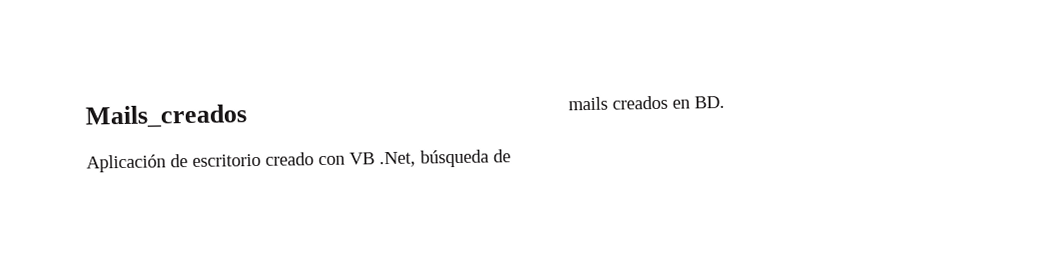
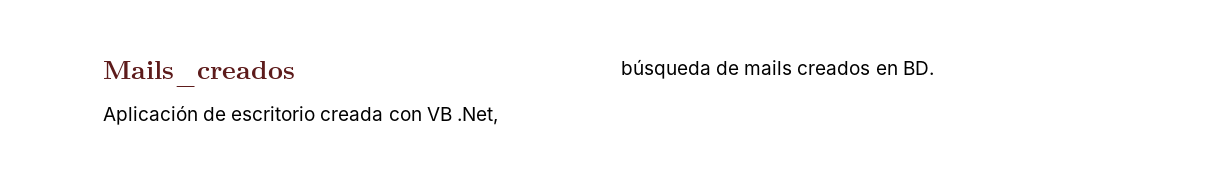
- Aplicación de escritorio creado con VB .Net, búsqueda de mails creados en BD.
+ Aplicación de escritorio creada con VB .Net, búsqueda de mails creados en BD.

